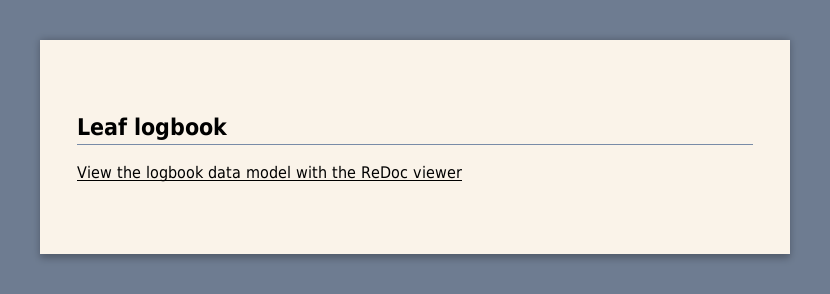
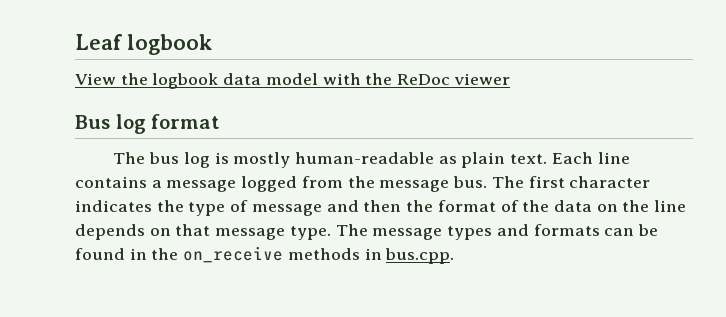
+ Bus log format
+ The bus log is mostly human-readable as plain text. Each line contains a message logged from the message bus. The first character indicates the type of message and then the format of the data on the line depends on that message type. The message types and formats can be found in the on_receive methods in bus.cpp.

